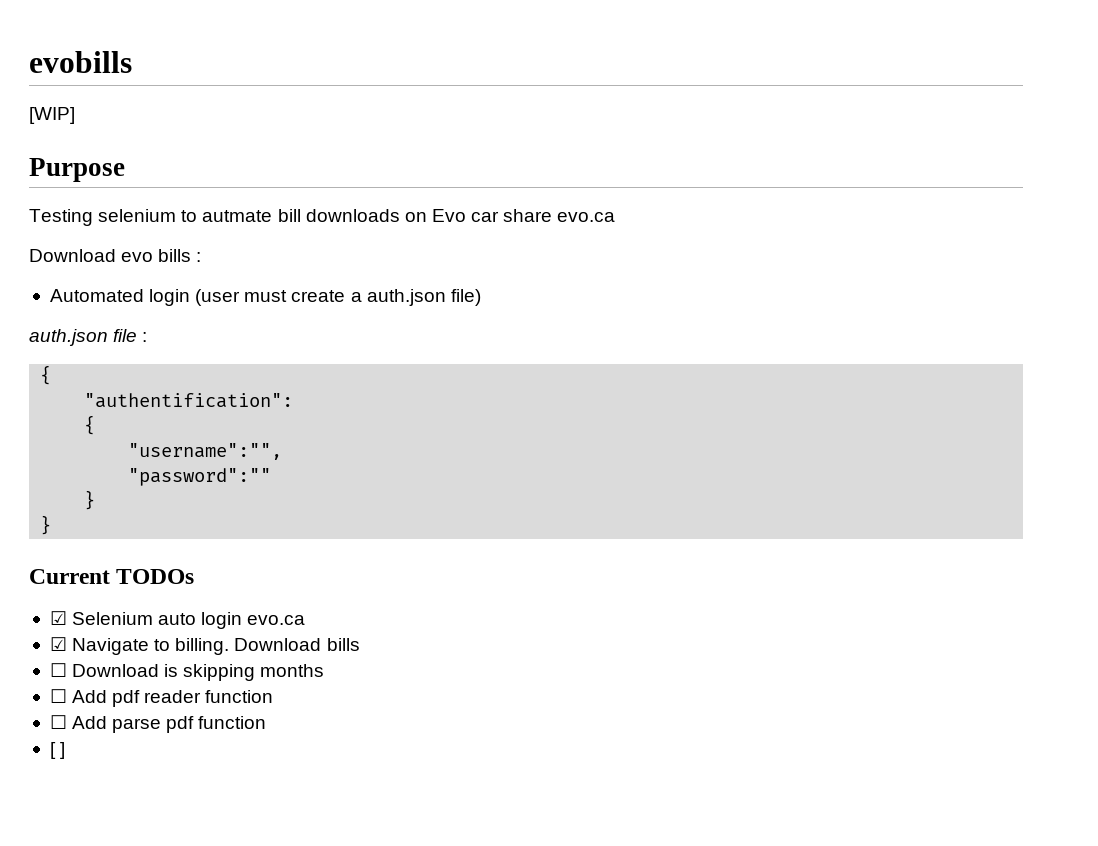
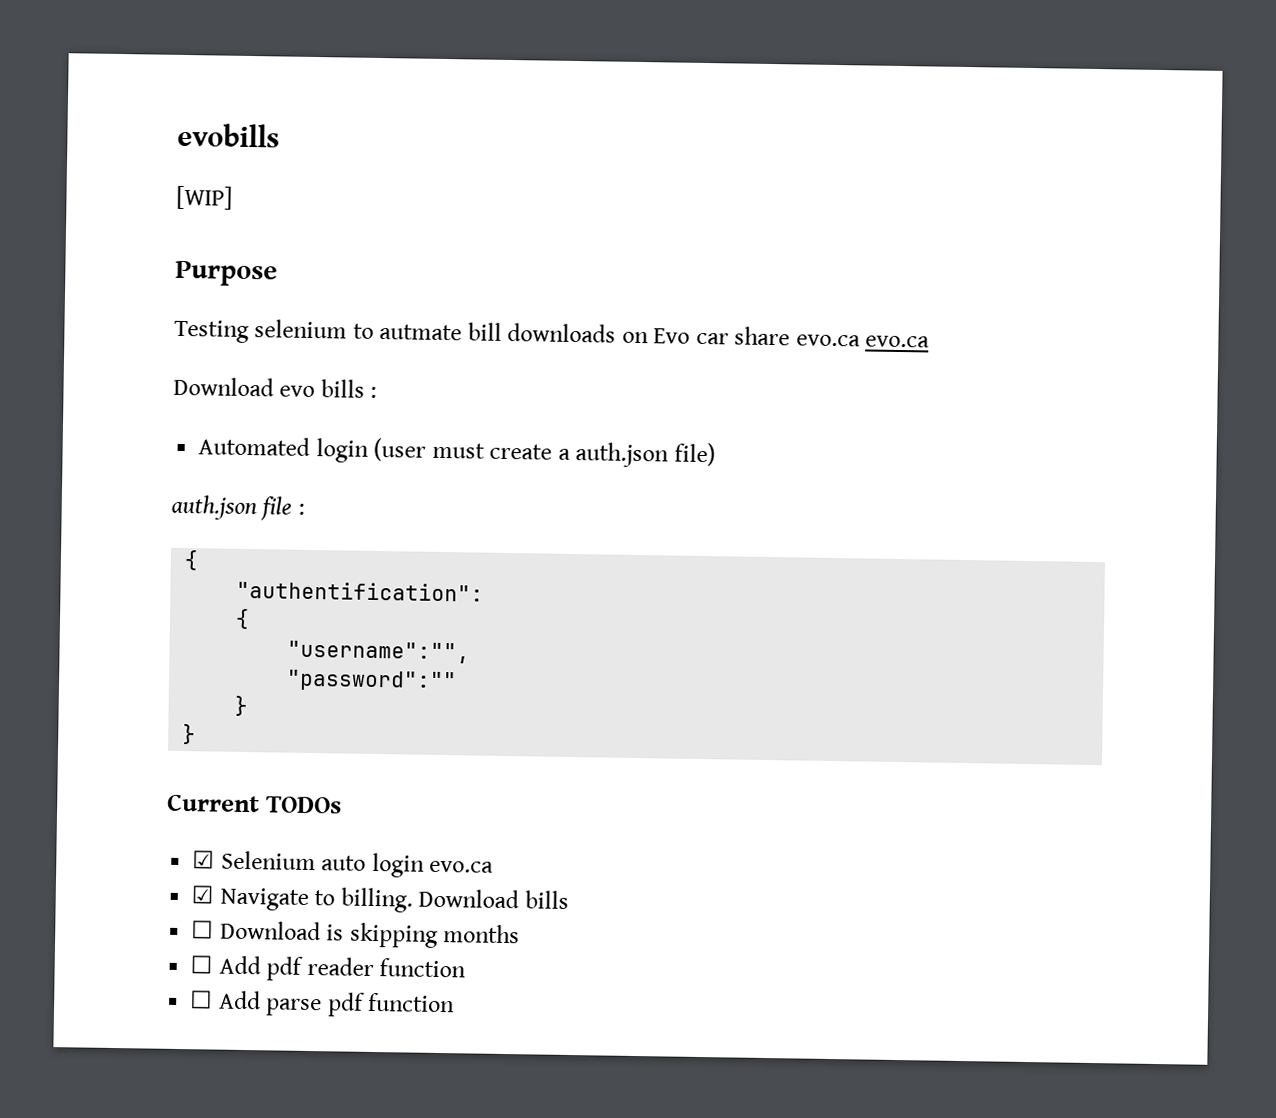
- Testing selenium to autmate bill downloads on Evo car share evo.ca
+ Testing selenium to autmate bill downloads on Evo car share evo.ca evo.ca
- [ ]

